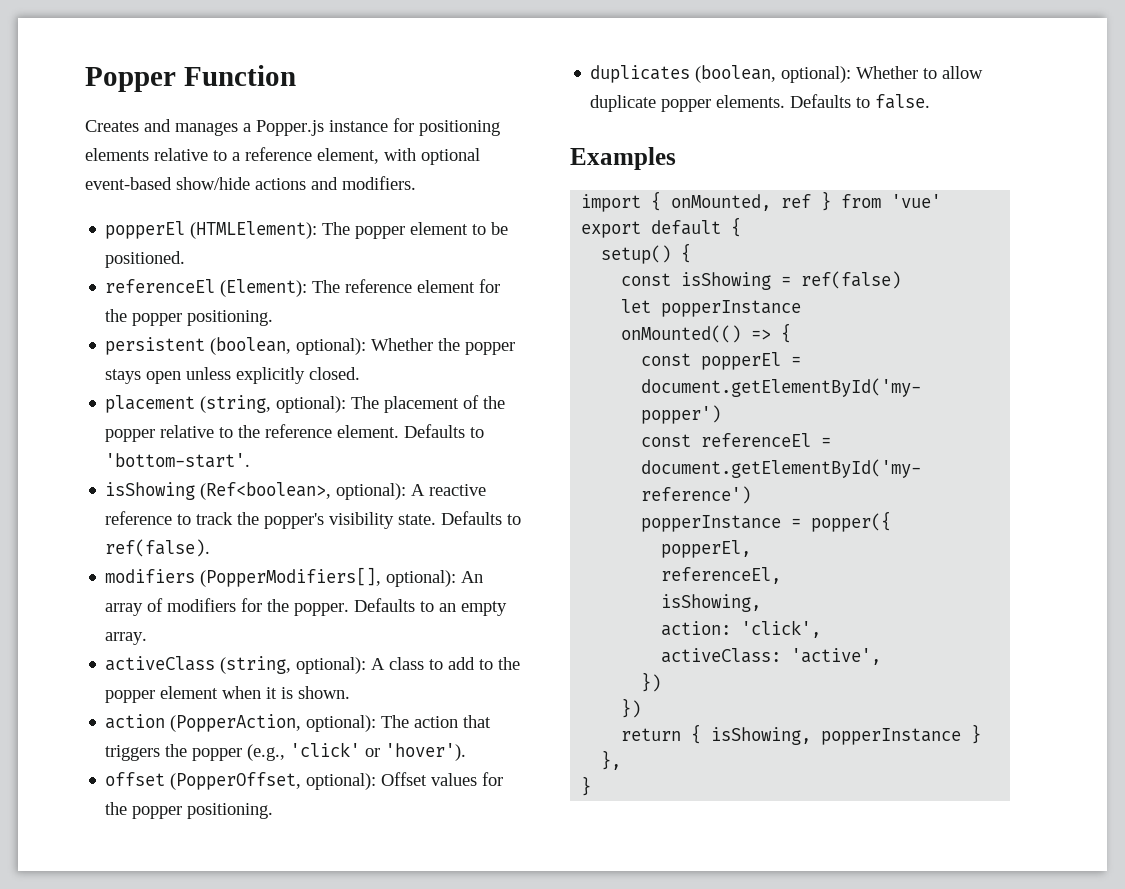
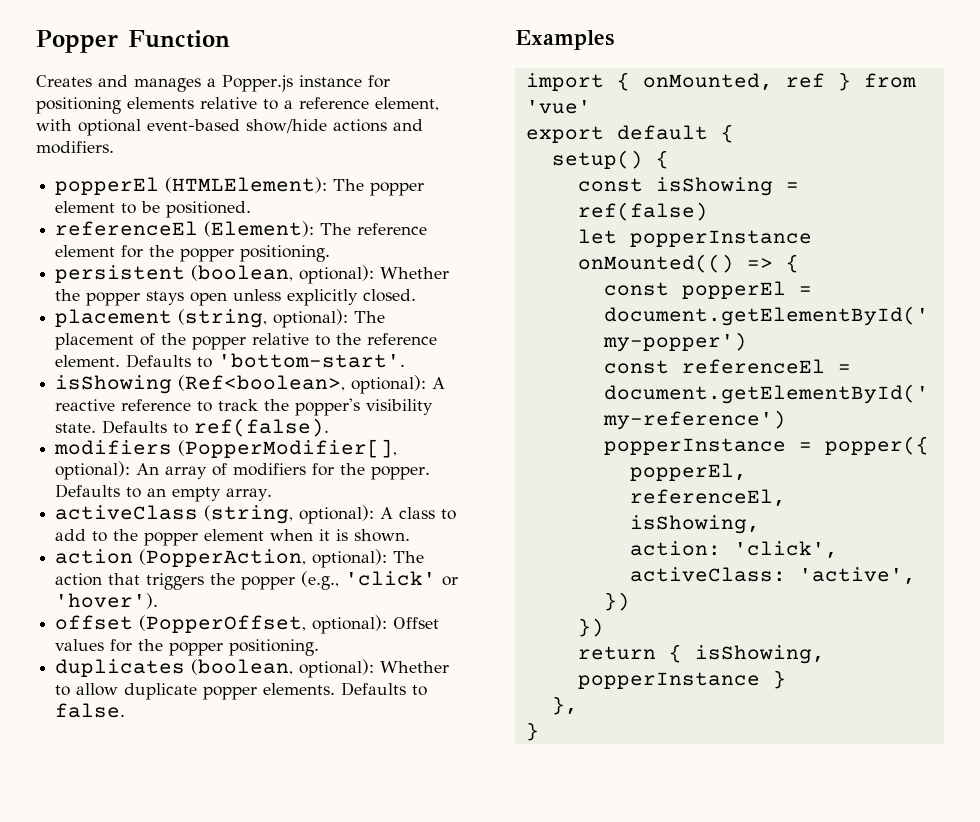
- modifiers (PopperModifiers[], optional): An array of modifiers for the popper.
+ modifiers (PopperModifier[], optional): An array of modifiers for the popper.

